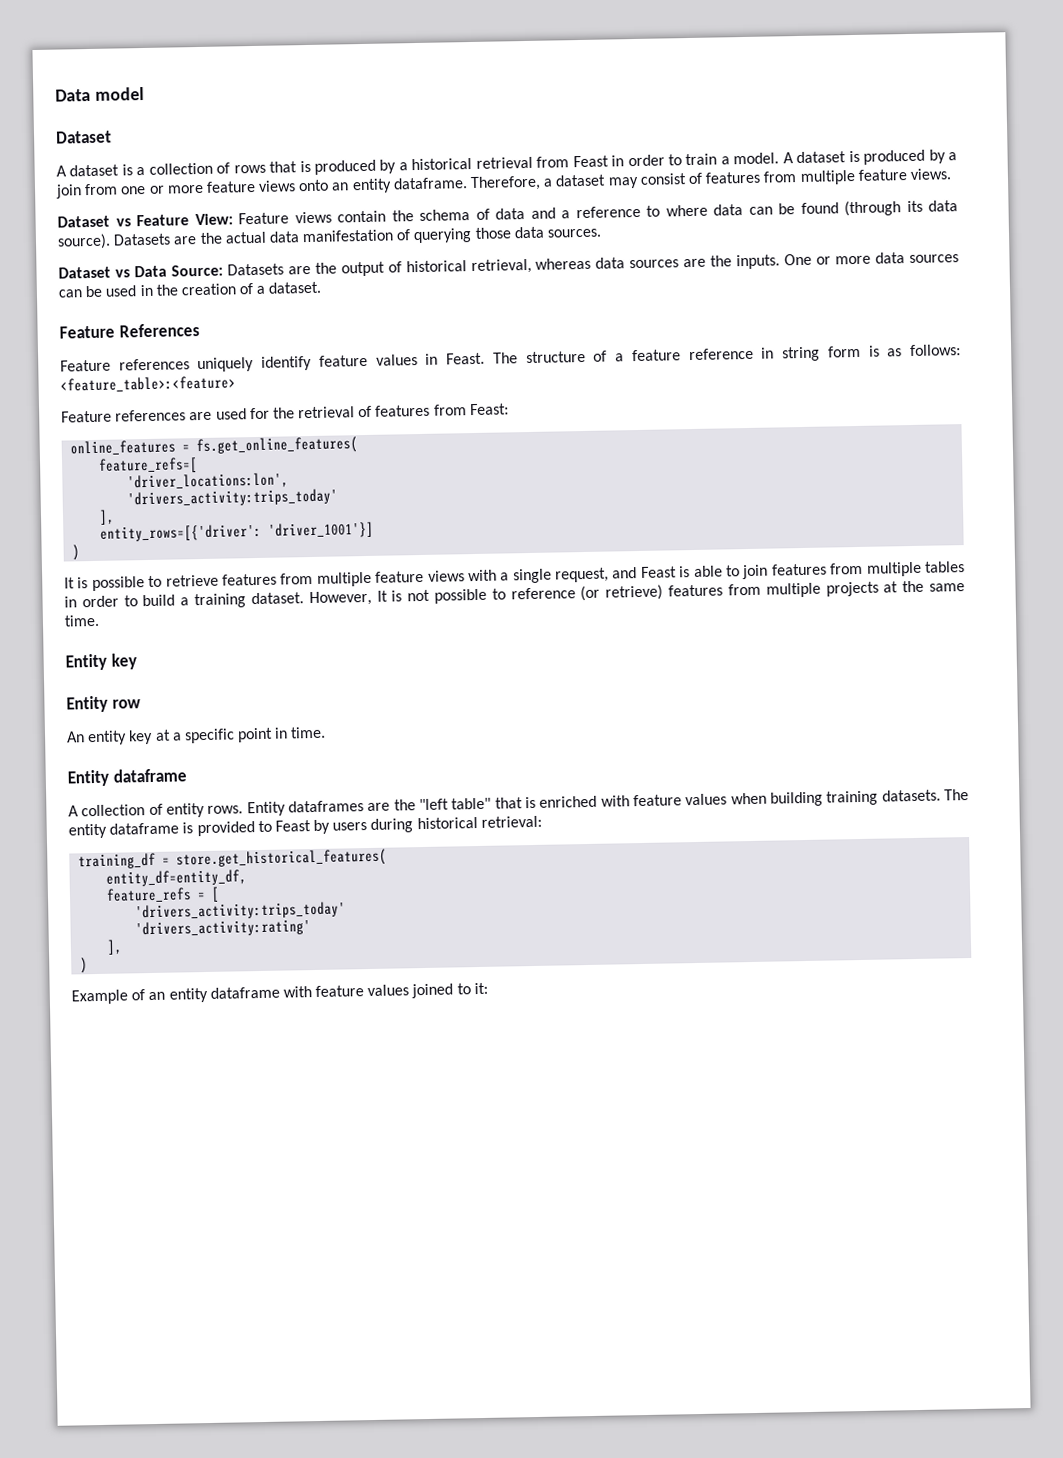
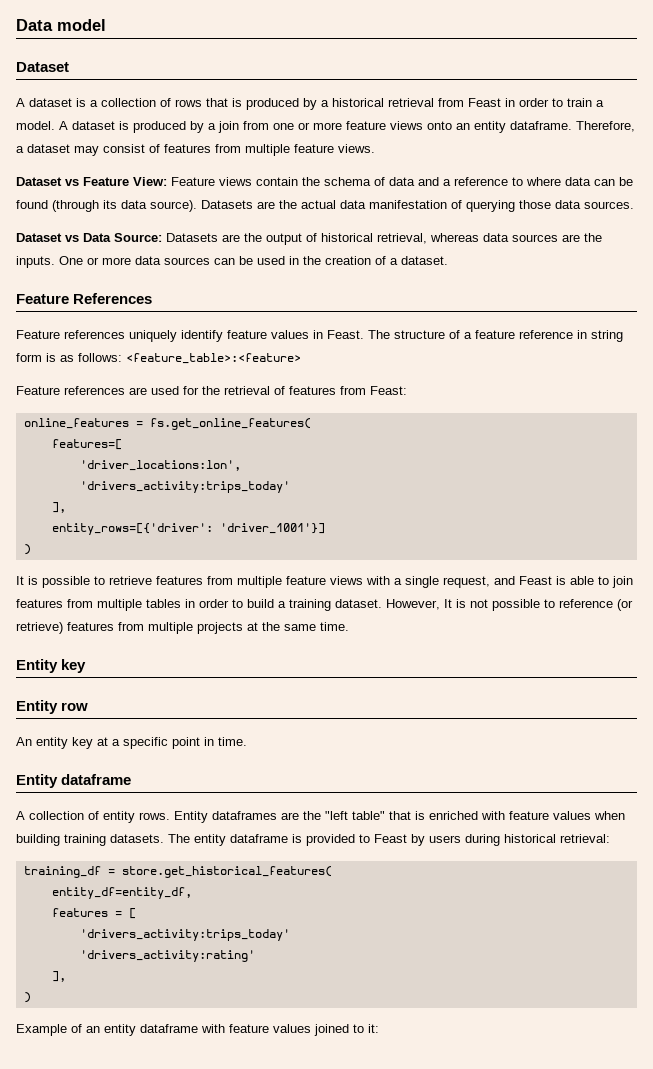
- feature_refs=[
+ features=[
- feature_refs = [
+ features = [

